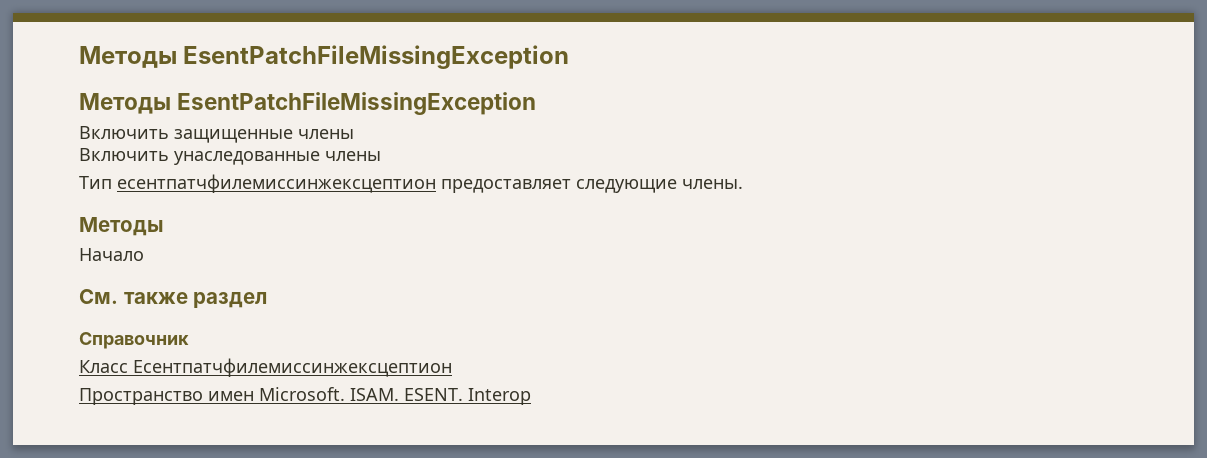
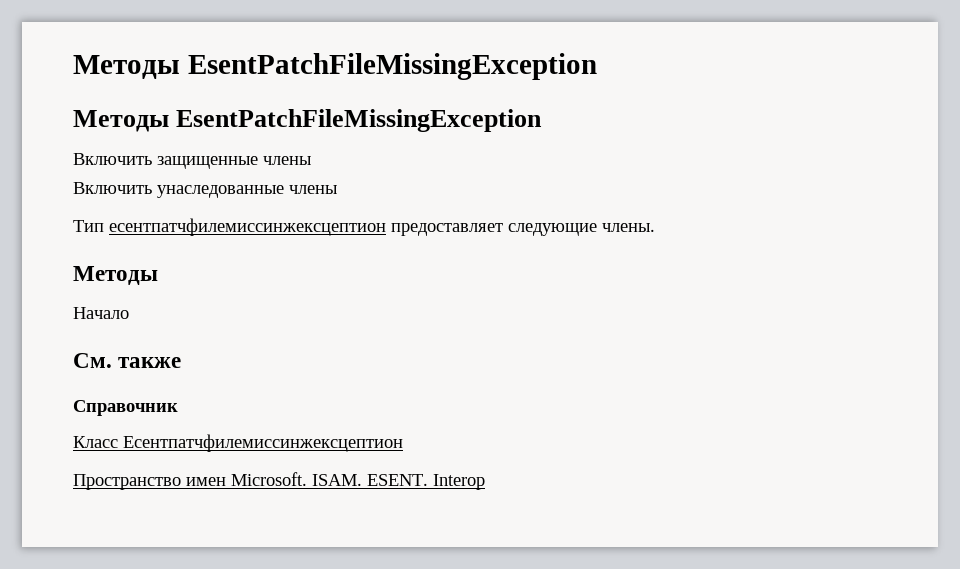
- См. также раздел
+ См. также

